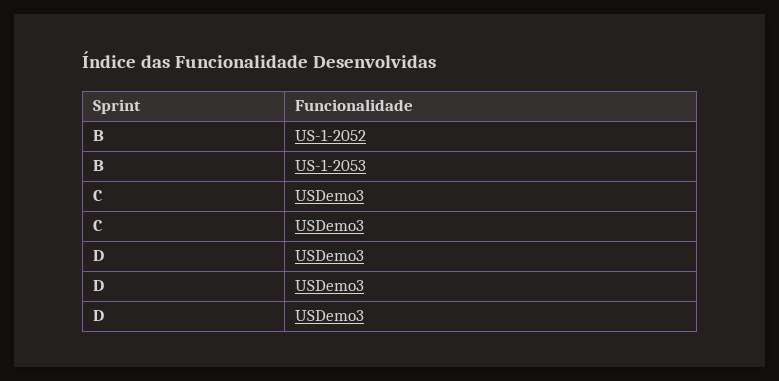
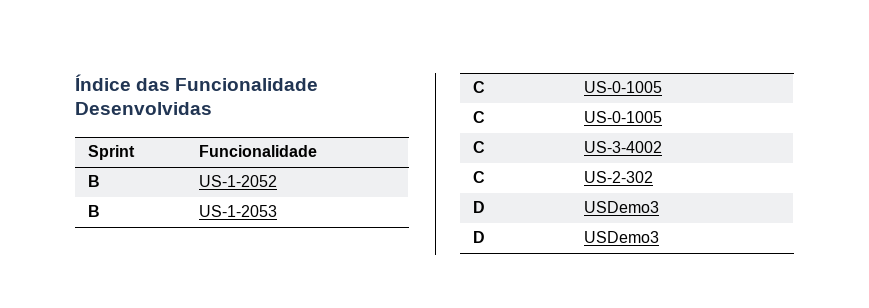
  B | US-1-2053
- C | USDemo3
- C | USDemo3
- D | USDemo3
+ C | US-0-1005
+ C | US-0-1005
+ C | US-3-4002
+ C | US-2-302

